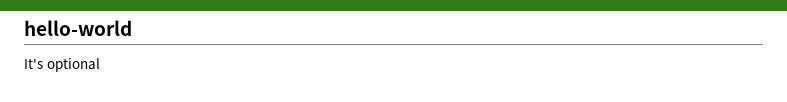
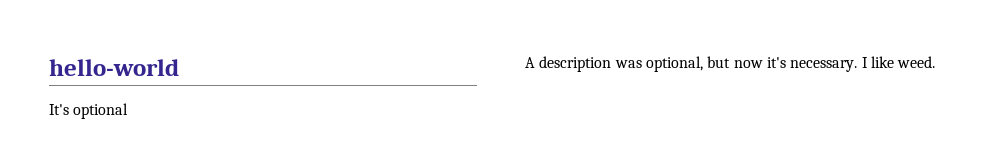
+ A description was optional, but now it's necessary. I like weed.

